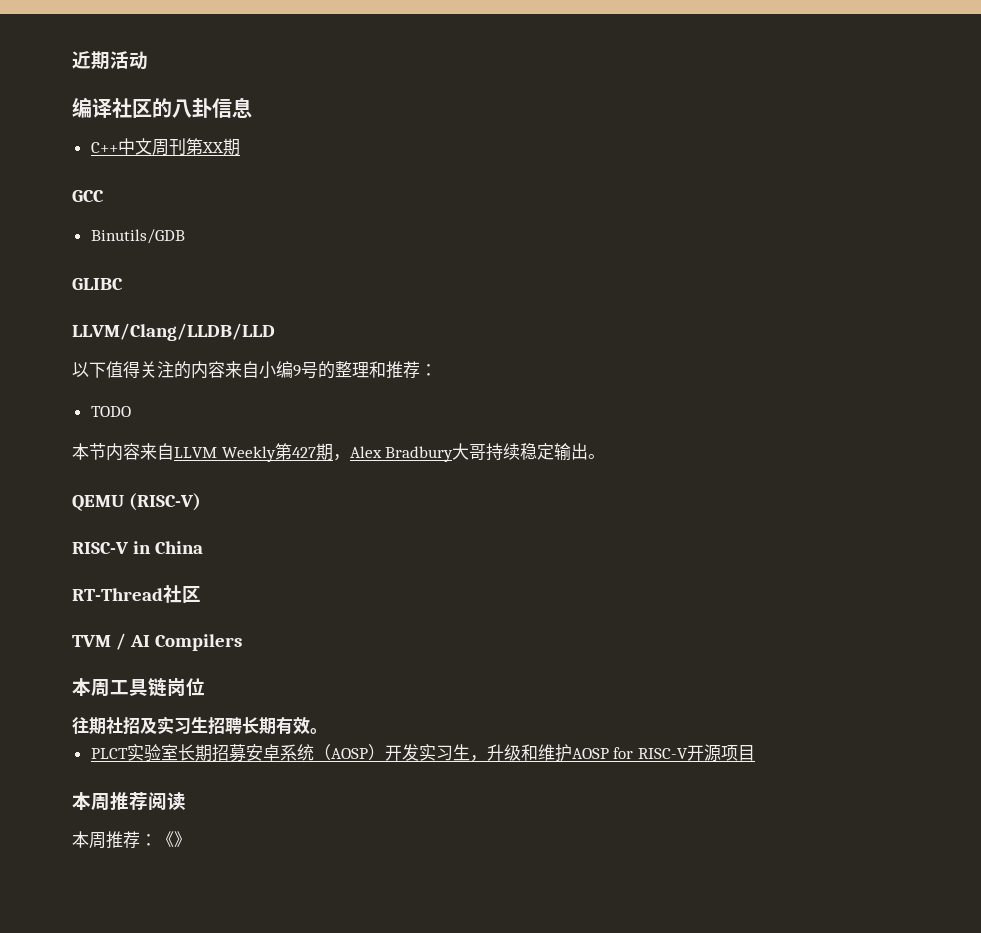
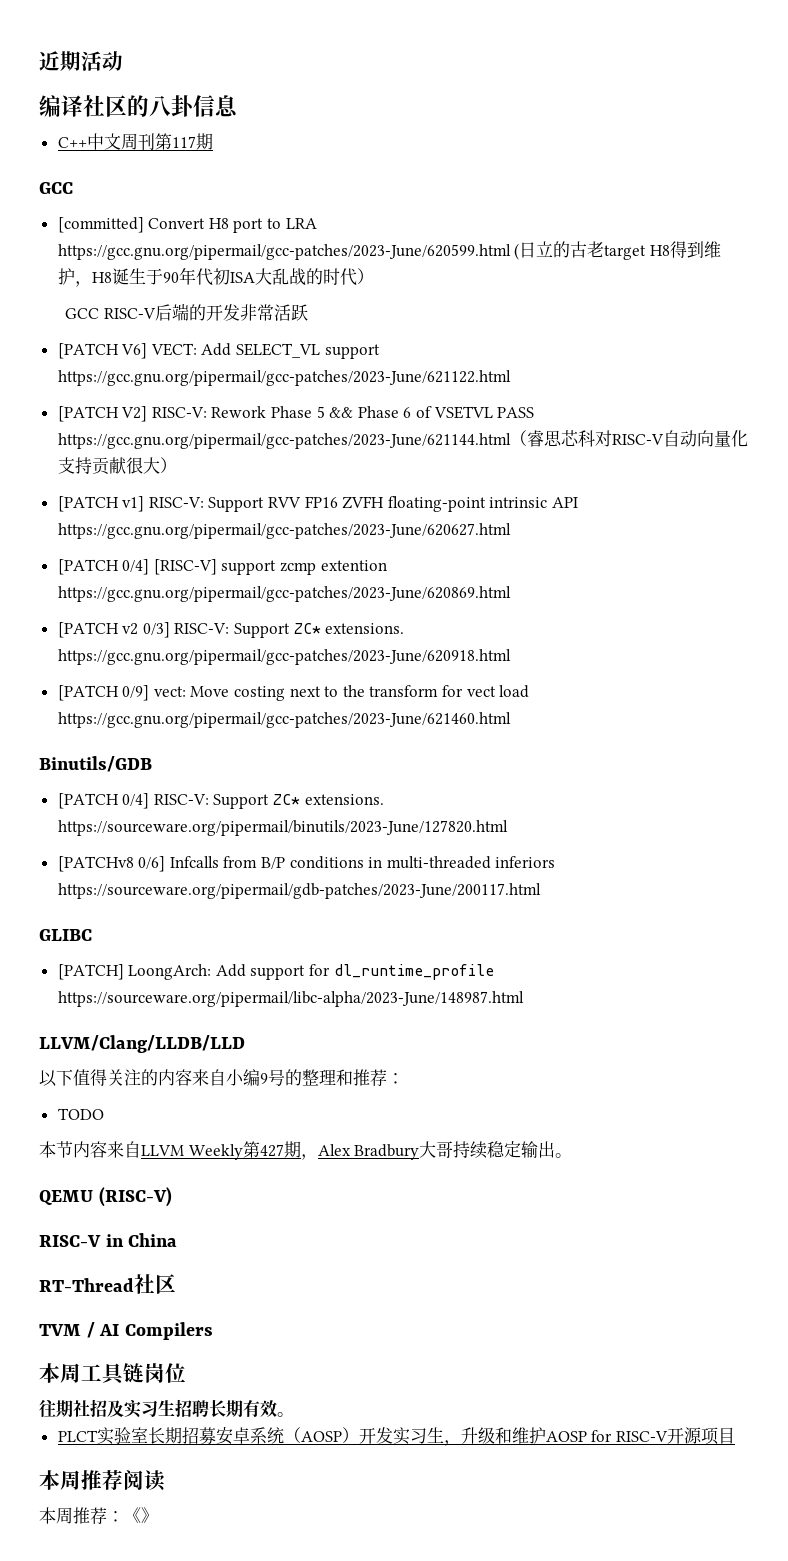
- C++中文周刊第XX期
+ C++中文周刊第117期
+ [committed] Convert H8 port to LRA https://gcc.gnu.org/pipermail/gcc-patches/2023-June/620599.html (日立的古老target H8得到维护，H8诞生于90年代初ISA大乱战的时代）
+ GCC RISC-V后端的开发非常活跃
+ [PATCH V6] VECT: Add SELECT_VL support https://gcc.gnu.org/pipermail/gcc-patches/2023-June/621122.html
+ [PATCH V2] RISC-V: Rework Phase 5 && Phase 6 of VSETVL PASS https://gcc.gnu.org/pipermail/gcc-patches/2023-June/621144.html（睿思芯科对RISC-V自动向量化支持贡献很大）
+ [PATCH v1] RISC-V: Support RVV FP16 ZVFH floating-point intrinsic API https://gcc.gnu.org/pipermail/gcc-patches/2023-June/620627.html
+ [PATCH 0/4] [RISC-V] support zcmp extention https://gcc.gnu.org/pipermail/gcc-patches/2023-June/620869.html
+ [PATCH v2 0/3] RISC-V: Support ZC* extensions. https://gcc.gnu.org/pipermail/gcc-patches/2023-June/620918.html
+ [PATCH 0/9] vect: Move costing next to the transform for vect load https://gcc.gnu.org/pipermail/gcc-patches/2023-June/621460.html
  Binutils/GDB
+ [PATCH 0/4] RISC-V: Support ZC* extensions. https://sourceware.org/pipermail/binutils/2023-June/127820.html
+ [PATCHv8 0/6] Infcalls from B/P conditions in multi-threaded inferiors https://sourceware.org/pipermail/gdb-patches/2023-June/200117.html
  GLIBC
+ [PATCH] LoongArch: Add support for dl_runtime_profile https://sourceware.org/pipermail/libc-alpha/2023-June/148987.html

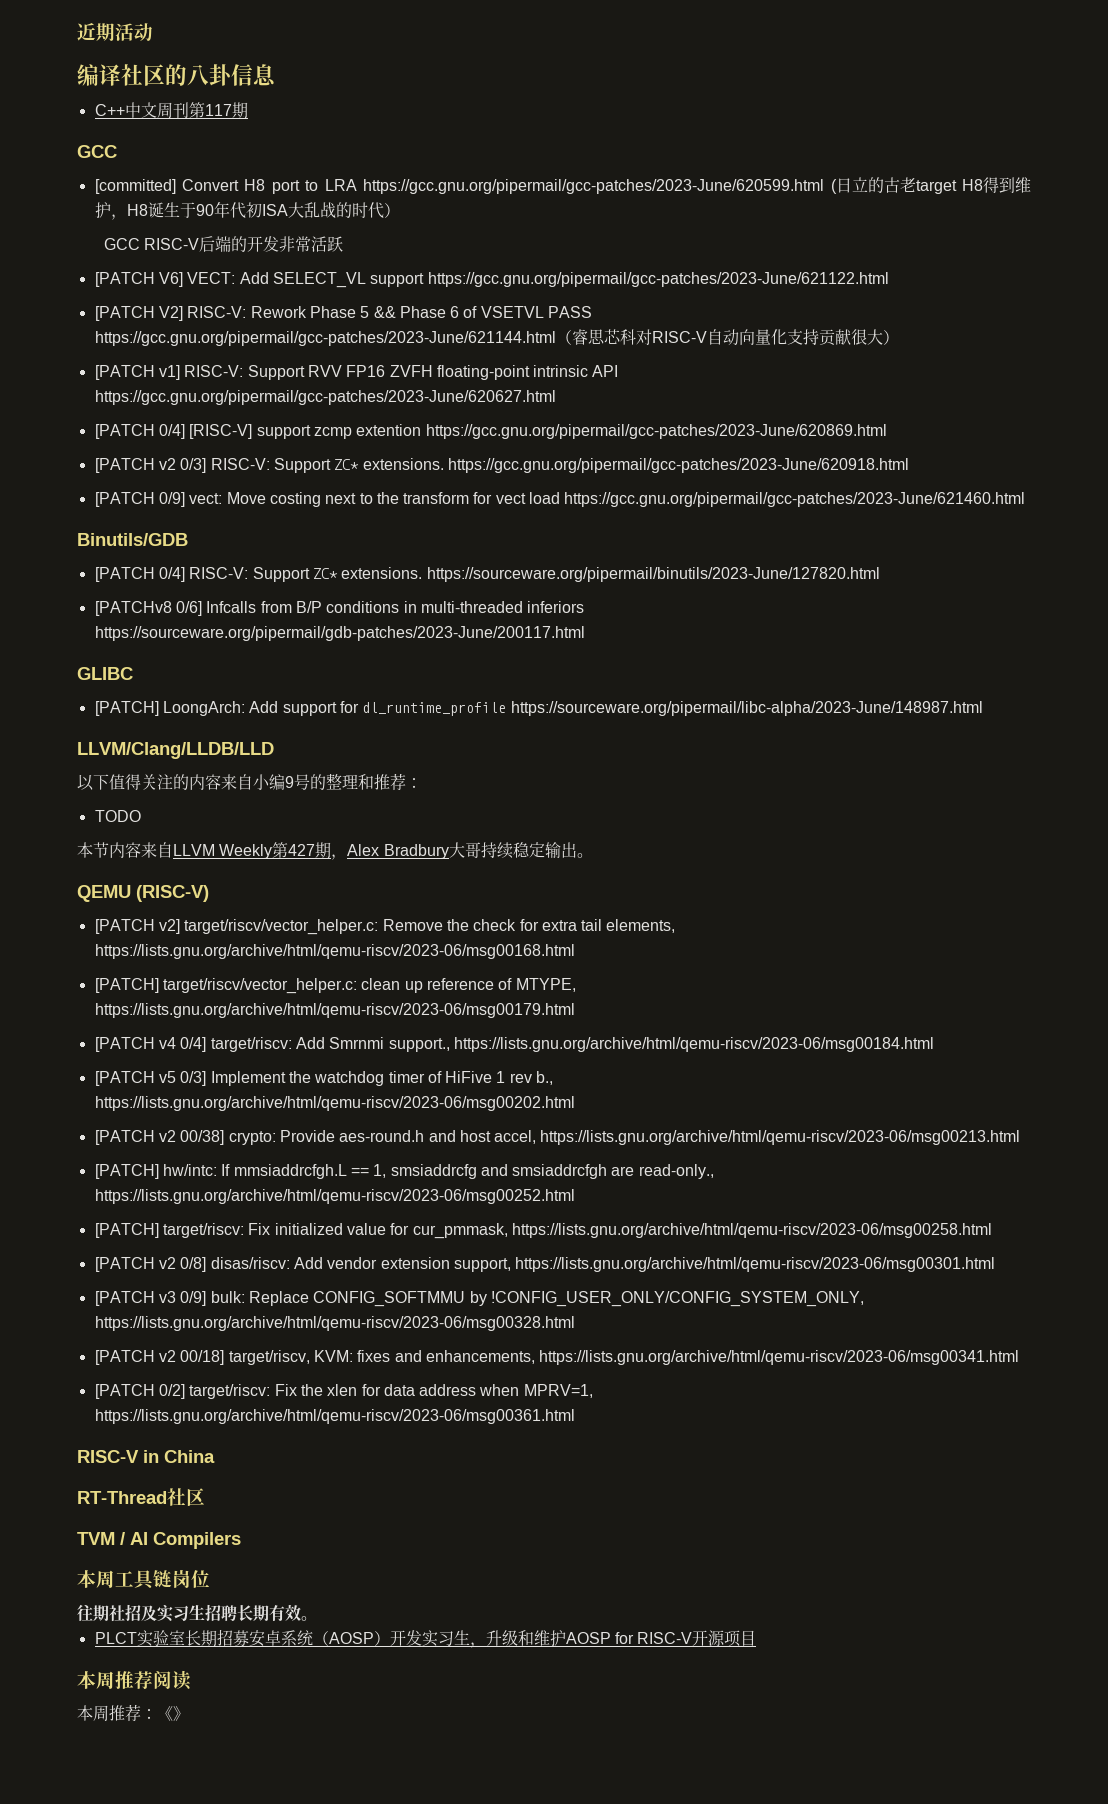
+ [PATCH v2] target/riscv/vector_helper.c: Remove the check for extra tail elements, https://lists.gnu.org/archive/html/qemu-riscv/2023-06/msg00168.html
+ [PATCH] target/riscv/vector_helper.c: clean up reference of MTYPE, https://lists.gnu.org/archive/html/qemu-riscv/2023-06/msg00179.html
+ [PATCH v4 0/4] target/riscv: Add Smrnmi support., https://lists.gnu.org/archive/html/qemu-riscv/2023-06/msg00184.html
+ [PATCH v5 0/3] Implement the watchdog timer of HiFive 1 rev b., https://lists.gnu.org/archive/html/qemu-riscv/2023-06/msg00202.html
+ [PATCH v2 00/38] crypto: Provide aes-round.h and host accel, https://lists.gnu.org/archive/html/qemu-riscv/2023-06/msg00213.html
+ [PATCH] hw/intc: If mmsiaddrcfgh.L == 1, smsiaddrcfg and smsiaddrcfgh are read-only., https://lists.gnu.org/archive/html/qemu-riscv/2023-06/msg00252.html
+ [PATCH] target/riscv: Fix initialized value for cur_pmmask, https://lists.gnu.org/archive/html/qemu-riscv/2023-06/msg00258.html
+ [PATCH v2 0/8] disas/riscv: Add vendor extension support, https://lists.gnu.org/archive/html/qemu-riscv/2023-06/msg00301.html
+ [PATCH v3 0/9] bulk: Replace CONFIG_SOFTMMU by !CONFIG_USER_ONLY/CONFIG_SYSTEM_ONLY, https://lists.gnu.org/archive/html/qemu-riscv/2023-06/msg00328.html
+ [PATCH v2 00/18] target/riscv, KVM: fixes and enhancements, https://lists.gnu.org/archive/html/qemu-riscv/2023-06/msg00341.html
+ [PATCH 0/2] target/riscv: Fix the xlen for data address when MPRV=1, https://lists.gnu.org/archive/html/qemu-riscv/2023-06/msg00361.html

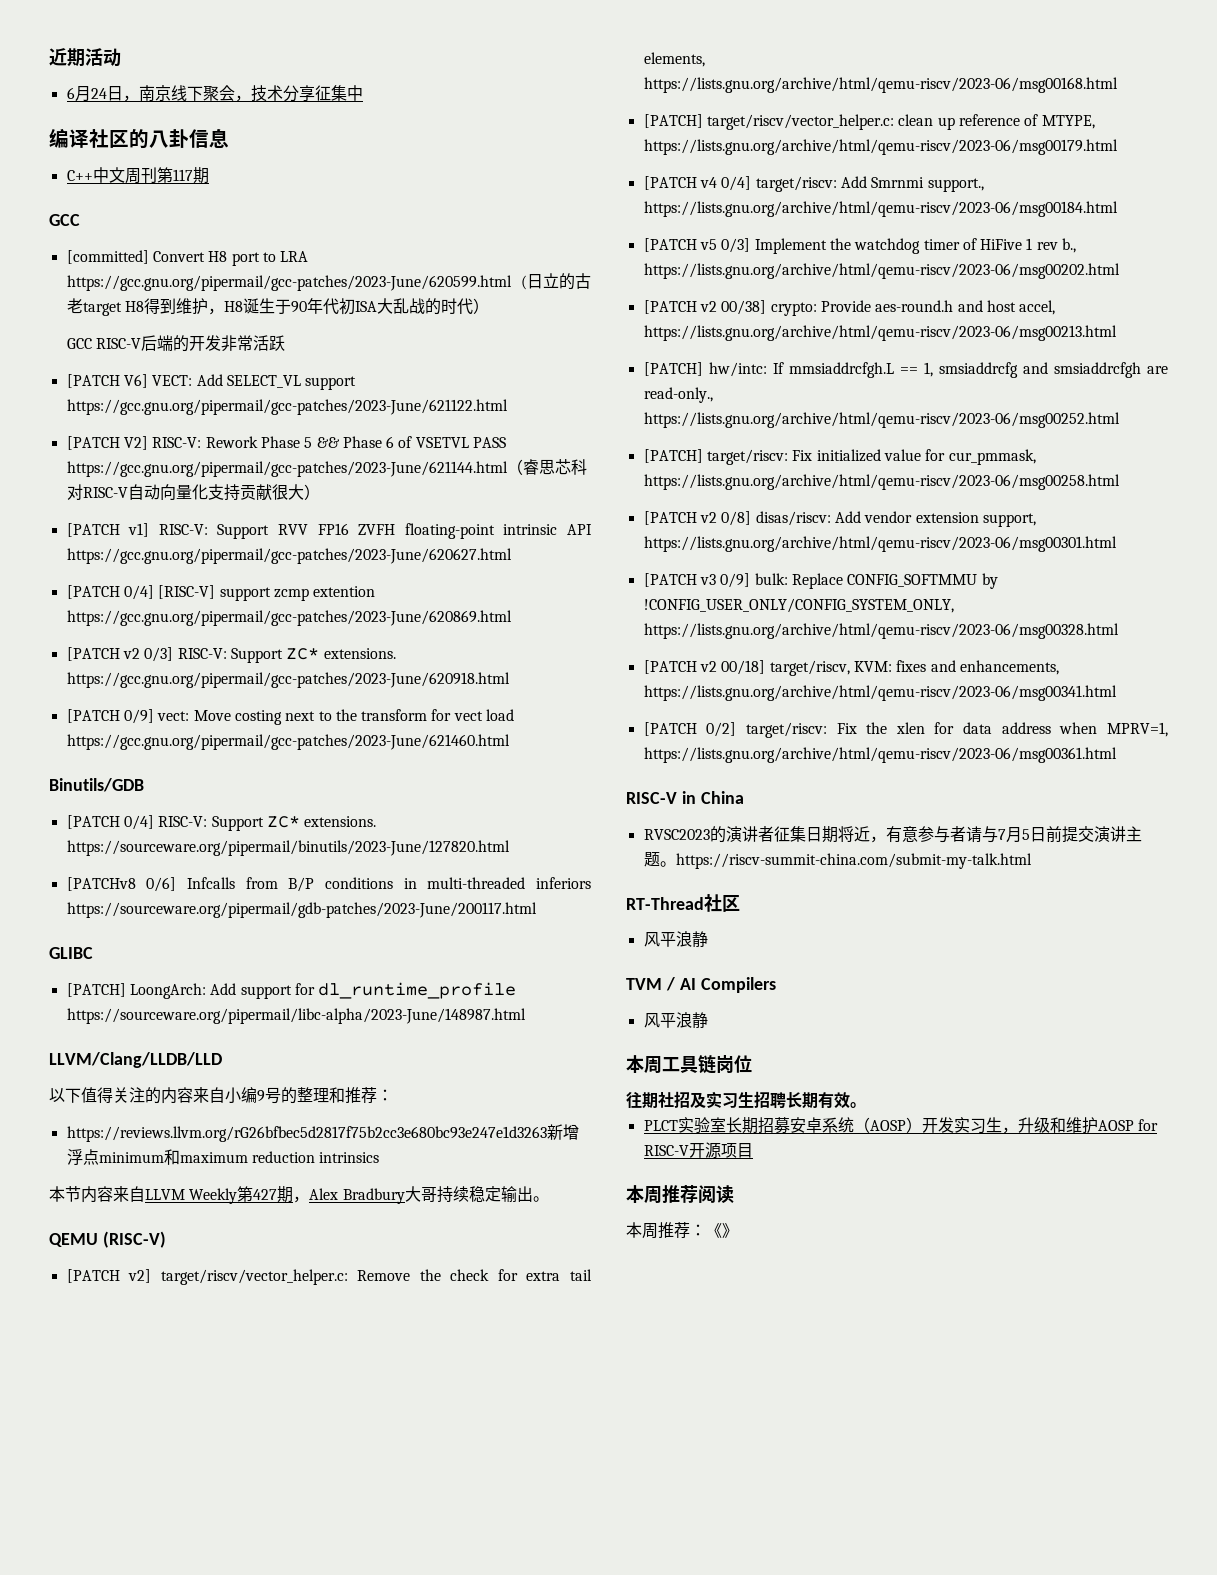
+ 6月24日，南京线下聚会，技术分享征集中
- TODO
+ https://reviews.llvm.org/rG26bfbec5d2817f75b2cc3e680bc93e247e1d3263新增浮点minimum和maximum reduction intrinsics
+ RVSC2023的演讲者征集日期将近，有意参与者请与7月5日前提交演讲主题。https://riscv-summit-china.com/submit-my-talk.html
  RT-Thread社区
+ 风平浪静
  TVM / AI Compilers
+ 风平浪静

